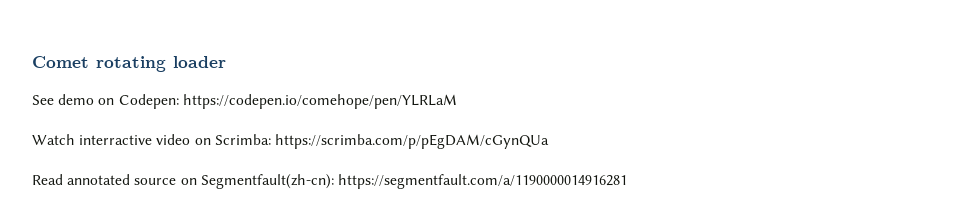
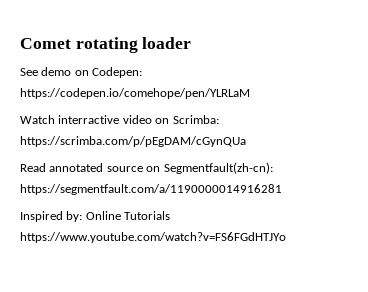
+ Inspired by: Online Tutorials https://www.youtube.com/watch?v=FS6FGdHTJYo

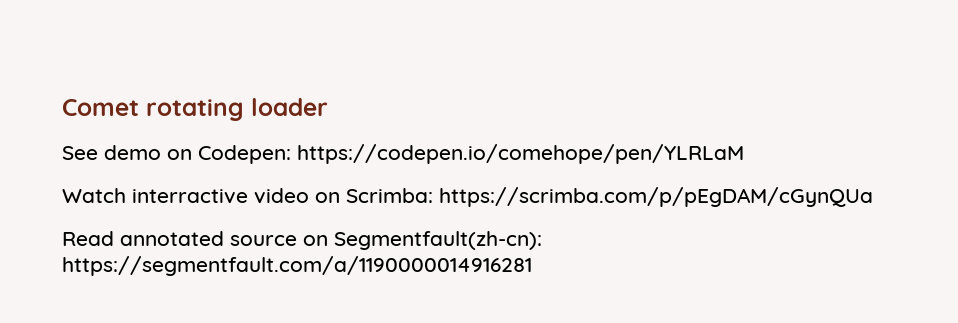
- Inspired by: Online Tutorials https://www.youtube.com/watch?v=FS6FGdHTJYo

